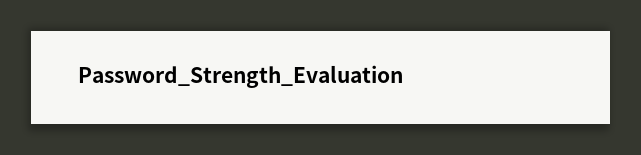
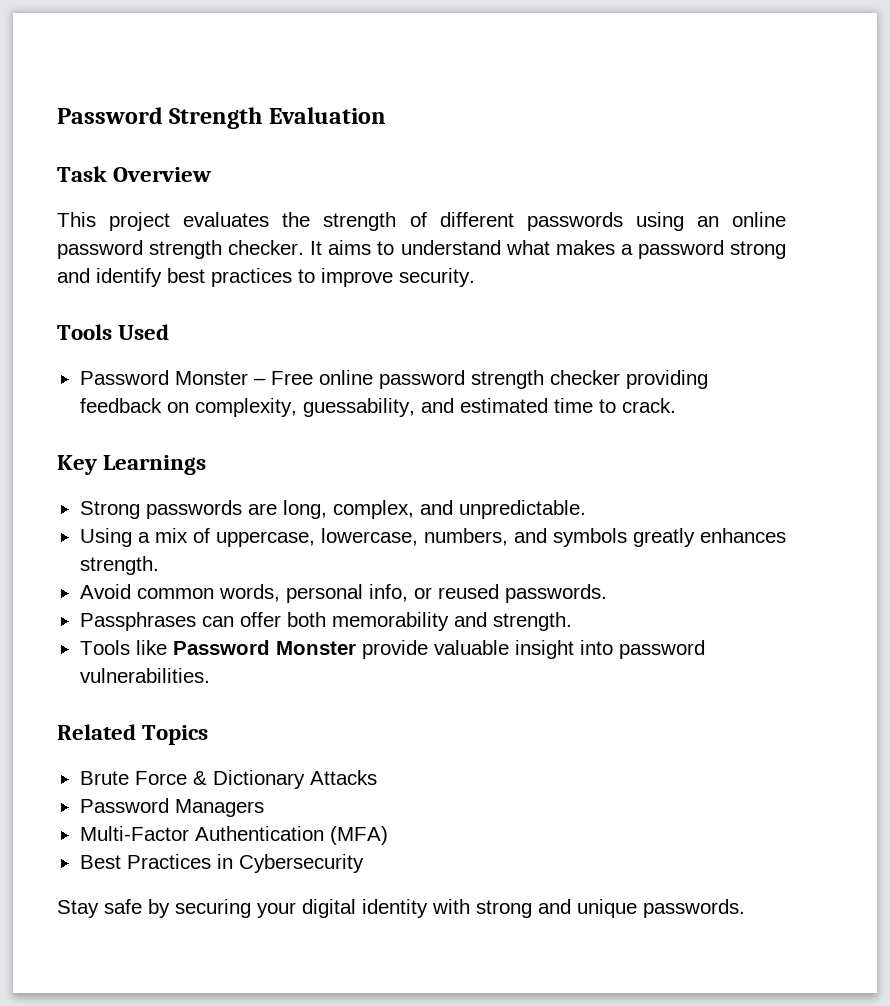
- Password_Strength_Evaluation
+ Password Strength Evaluation
+ Task Overview
+ This project evaluates the strength of different passwords using an online password strength checker. It aims to understand what makes a password strong and identify best practices to improve security.
+ Tools Used
+ Password Monster – Free online password strength checker providing feedback on complexity, guessability, and estimated time to crack.
+ Key Learnings
+ Strong passwords are long, complex, and unpredictable.
+ Using a mix of uppercase, lowercase, numbers, and symbols greatly enhances strength.
+ Avoid common words, personal info, or reused passwords.
+ Passphrases can offer both memorability and strength.
+ Tools like Password Monster provide valuable insight into password vulnerabilities.
+ Related Topics
+ Brute Force & Dictionary Attacks
+ Password Managers
+ Multi-Factor Authentication (MFA)
+ Best Practices in Cybersecurity
+ Stay safe by securing your digital identity with strong and unique passwords.

